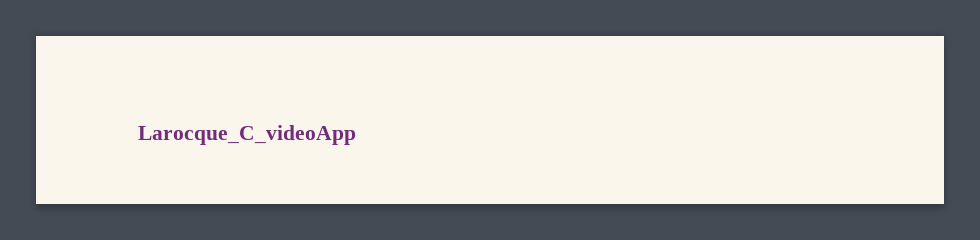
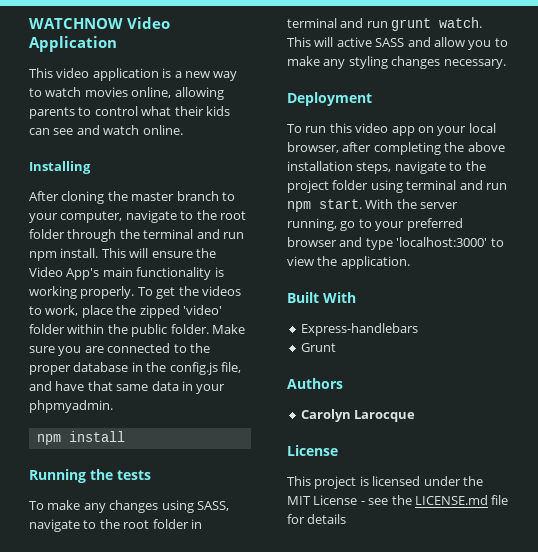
- Larocque_C_videoApp
+ WATCHNOW Video Application
+ This video application is a new way to watch movies online, allowing parents to control what their kids can see and watch online.
+ Installing
+ After cloning the master branch to your computer, navigate to the root folder through the terminal and run npm install. This will ensure the Video App's main functionality is working properly. To get the videos to work, place the zipped 'video' folder within the public folder. Make sure you are connected to the proper database in the config.js file, and have that same data in your phpmyadmin.
+ npm install
+ Running the tests
+ To make any changes using SASS, navigate to the root folder in terminal and run grunt watch. This will active SASS and allow you to make any styling changes necessary.
+ Deployment
+ To run this video app on your local browser, after completing the above installation steps, navigate to the project folder using terminal and run npm start. With the server running, go to your preferred browser and type 'localhost:3000' to view the application.
+ Built With
+ Express-handlebars
+ Grunt
+ Authors
+ Carolyn Larocque
+ License
+ This project is licensed under the MIT License - see the LICENSE.md file for details

